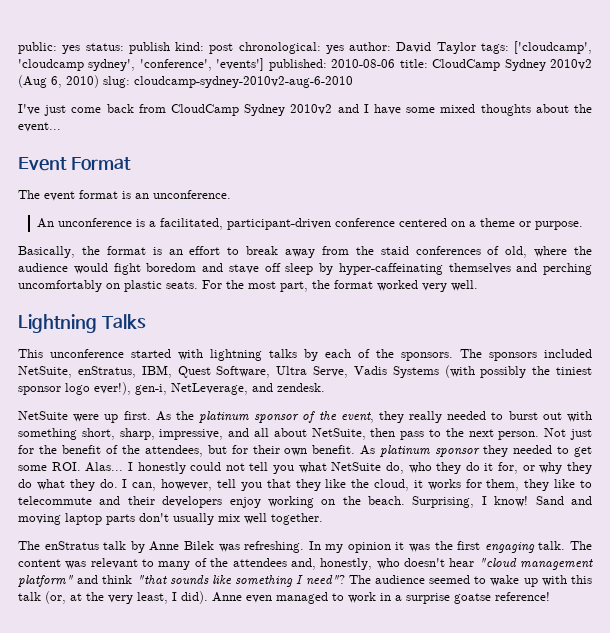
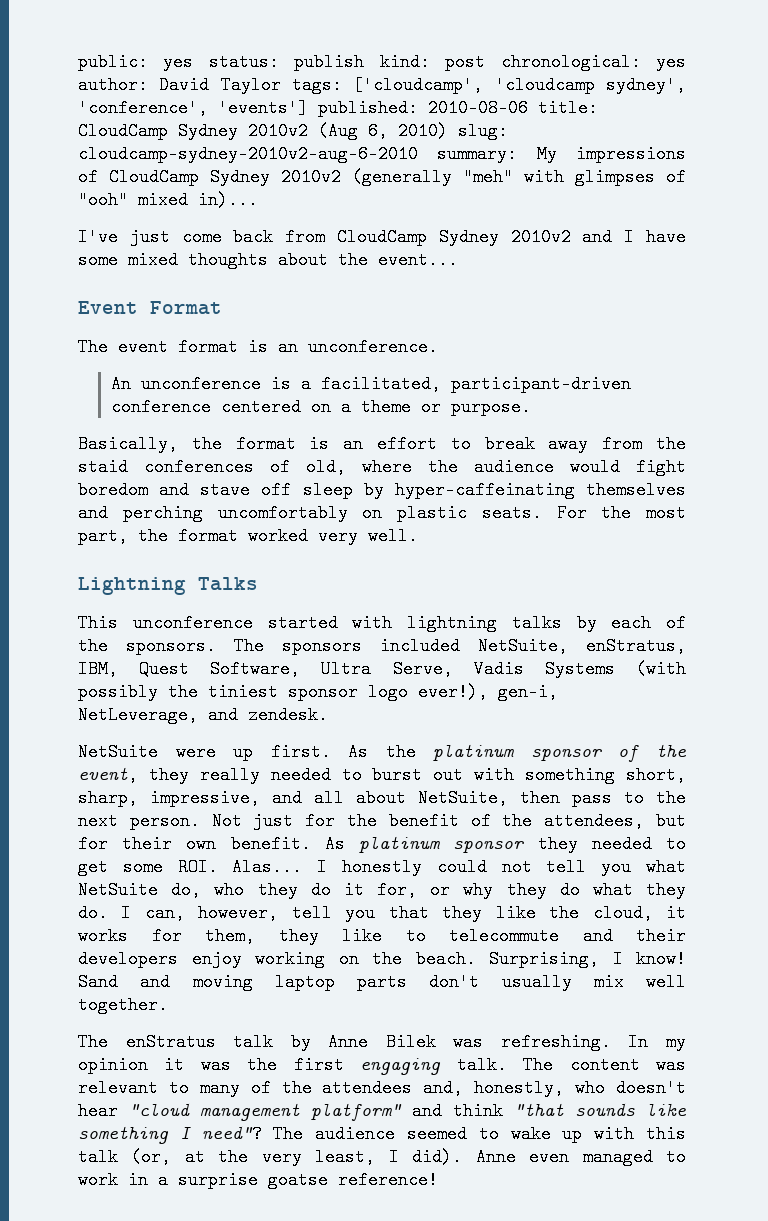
- public: yes status: publish kind: post chronological: yes author: David Taylor tags: ['cloudcamp', 'cloudcamp sydney', 'conference', 'events'] published: 2010-08-06 title: CloudCamp Sydney 2010v2 (Aug 6, 2010) slug: cloudcamp-sydney-2010v2-aug-6-2010
+ public: yes status: publish kind: post chronological: yes author: David Taylor tags: ['cloudcamp', 'cloudcamp sydney', 'conference', 'events'] published: 2010-08-06 title: CloudCamp Sydney 2010v2 (Aug 6, 2010) slug: cloudcamp-sydney-2010v2-aug-6-2010 summary: My impressions of CloudCamp Sydney 2010v2 (generally "meh" with glimpses of "ooh" mixed in)...

